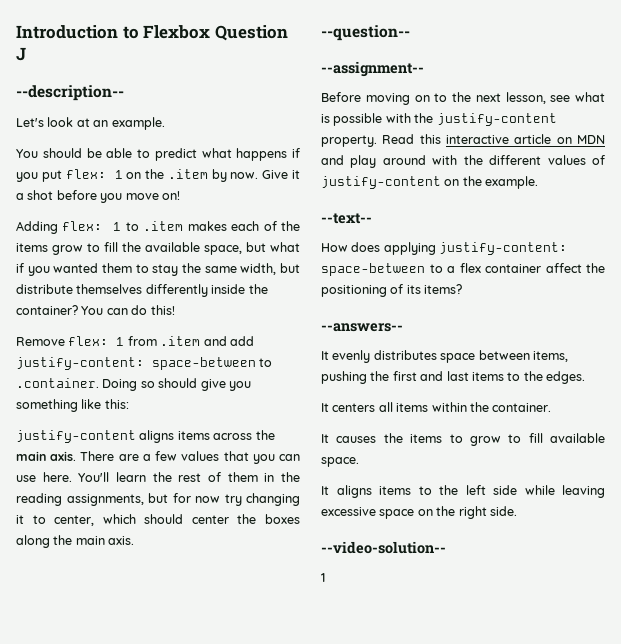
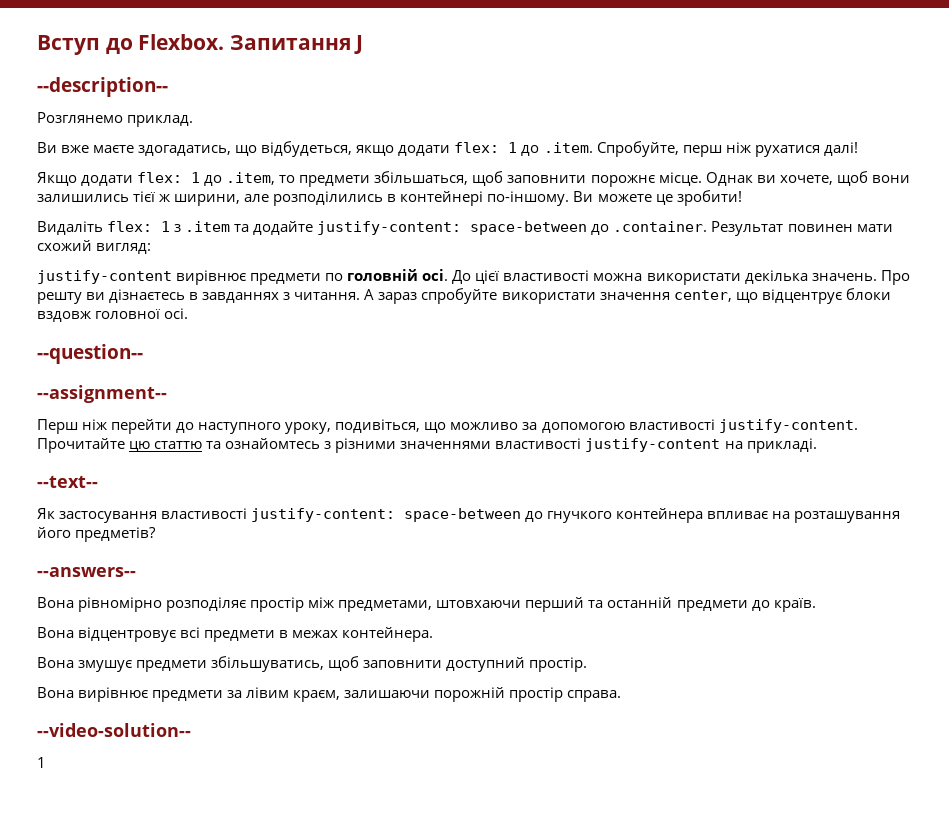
- Introduction to Flexbox Question J
+ Вступ до Flexbox. Запитання J
  --description--
- Let's look at an example.
- You should be able to predict what happens if you put flex: 1 on the .item by now. Give it a shot before you move on!
- Adding flex: 1 to .item makes each of the items grow to fill the available space, but what if you wanted them to stay the same width, but distribute themselves differently inside the container? You can do this!
- Remove flex: 1 from .item and add justify-content: space-between to .container. Doing so should give you something like this:
- justify-content aligns items across the main axis. There are a few values that you can use here. You'll learn the rest of them in the reading assignments, but for now try changing it to center, which should center the boxes along the main axis.
+ Розглянемо приклад.
+ Ви вже маєте здогадатись, що відбудеться, якщо додати flex: 1 до .item. Спробуйте, перш ніж рухатися далі!
+ Якщо додати flex: 1 до .item, то предмети збільшаться, щоб заповнити порожнє місце. Однак ви хочете, щоб вони залишились тієї ж ширини, але розподілились в контейнері по-іншому. Ви можете це зробити!
+ Видаліть flex: 1 з .item та додайте justify-content: space-between до .container. Результат повинен мати схожий вигляд:
+ justify-content вирівнює предмети по головній осі. До цієї властивості можна використати декілька значень. Про решту ви дізнаєтесь в завданнях з читання. А зараз спробуйте використати значення center, що відцентрує блоки вздовж головної осі.
  --question--
  --assignment--
- Before moving on to the next lesson, see what is possible with the justify-content property. Read this interactive article on MDN and play around with the different values of justify-content on the example.
+ Перш ніж перейти до наступного уроку, подивіться, що можливо за допомогою властивості justify-content. Прочитайте цю статтю та ознайомтесь з різними значеннями властивості justify-content на прикладі.
  --text--
- How does applying justify-content: space-between to a flex container affect the positioning of its items?
+ Як застосування властивості justify-content: space-between до гнучкого контейнера впливає на розташування його предметів?
  --answers--
- It evenly distributes space between items, pushing the first and last items to the edges.
- It centers all items within the container.
- It causes the items to grow to fill available space.
- It aligns items to the left side while leaving excessive space on the right side.
+ Вона рівномірно розподіляє простір між предметами, штовхаючи перший та останній предмети до країв.
+ Вона відцентровує всі предмети в межах контейнера.
+ Вона змушує предмети збільшуватись, щоб заповнити доступний простір.
+ Вона вирівнює предмети за лівим краєм, залишаючи порожній простір справа.

